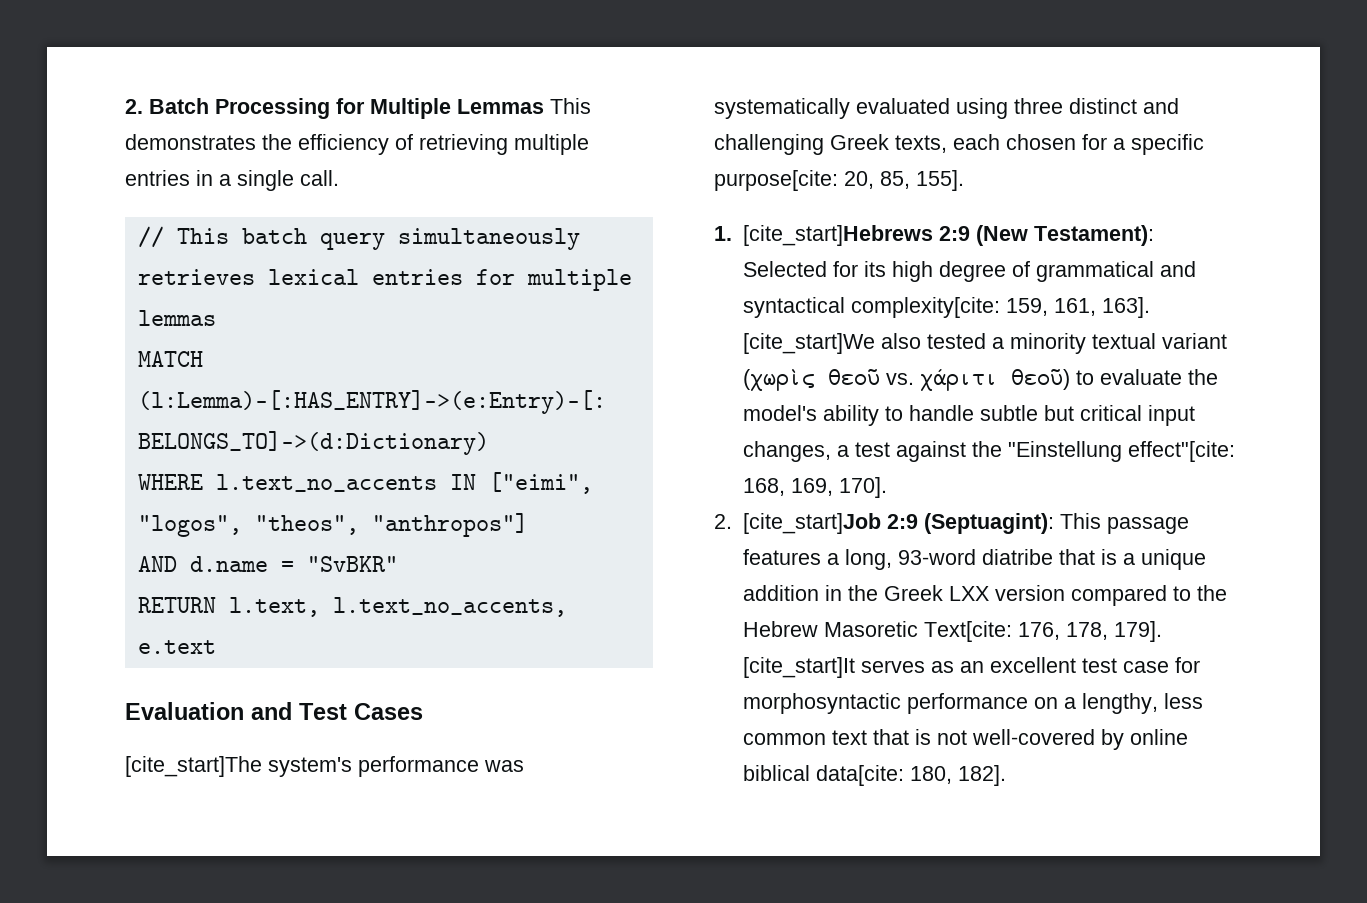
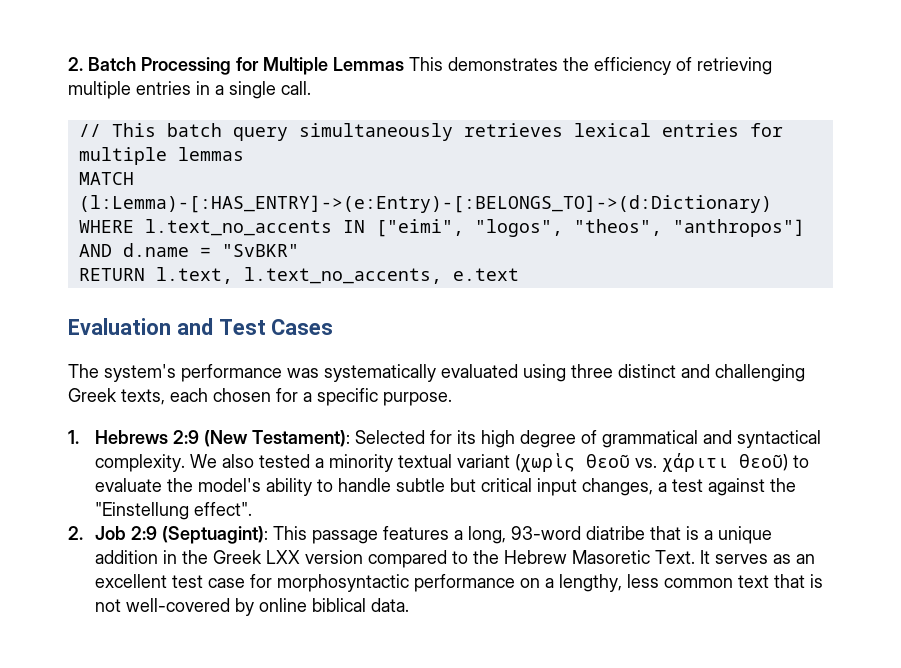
- [cite_start]The system's performance was systematically evaluated using three distinct and challenging Greek texts, each chosen for a specific purpose[cite: 20, 85, 155].
+ The system's performance was systematically evaluated using three distinct and challenging Greek texts, each chosen for a specific purpose.
- 1. [cite_start]Hebrews 2:9 (New Testament):
+ 1. Hebrews 2:9 (New Testament):
- Selected for its high degree of grammatical and syntactical complexity[cite: 159, 161, 163]. [cite_start]We also tested a minority textual variant (χωρὶς θεοῦ vs. χάριτι θεοῦ) to evaluate the model's ability to handle subtle but critical input changes, a test against the "Einstellung effect"[cite: 168, 169, 170].
- 2. [cite_start]Job 2:9 (Septuagint):
+ Selected for its high degree of grammatical and syntactical complexity. We also tested a minority textual variant (χωρὶς θεοῦ vs. χάριτι θεοῦ) to evaluate the model's ability to handle subtle but critical input changes, a test against the "Einstellung effect".
+ 2. Job 2:9 (Septuagint):
- This passage features a long, 93-word diatribe that is a unique addition in the Greek LXX version compared to the Hebrew Masoretic Text[cite: 176, 178, 179]. [cite_start]It serves as an excellent test case for morphosyntactic performance on a lengthy, less common text that is not well-covered by online biblical data[cite: 180, 182].
+ This passage features a long, 93-word diatribe that is a unique addition in the Greek LXX version compared to the Hebrew Masoretic Text. It serves as an excellent test case for morphosyntactic performance on a lengthy, less common text that is not well-covered by online biblical data.

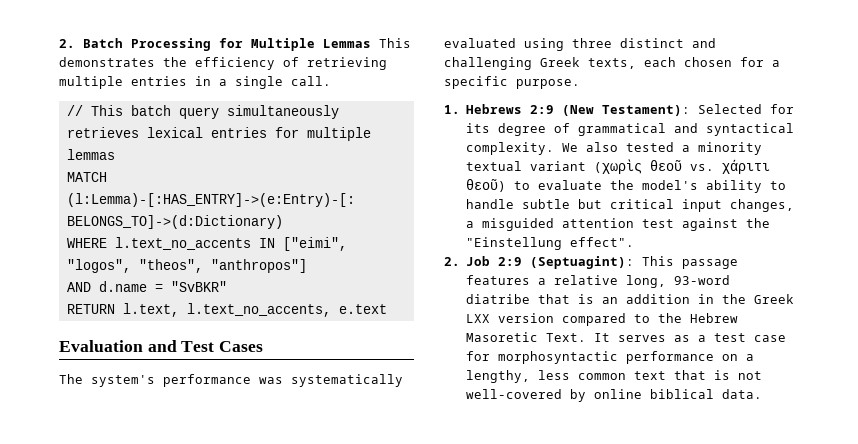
- 1. Hebrews 2:9 (New Testament): Selected for its high degree of grammatical and syntactical complexity.
+ 1. Hebrews 2:9 (New Testament): Selected for its degree of grammatical and syntactical complexity.
- We also tested a minority textual variant (χωρὶς θεοῦ vs. χάριτι θεοῦ) to evaluate the model's ability to handle subtle but critical input changes, a test against the "Einstellung effect".
+ We also tested a minority textual variant (χωρὶς θεοῦ vs. χάριτι θεοῦ) to evaluate the model's ability to handle subtle but critical input changes, a misguided attention test against the "Einstellung effect".
- 2. Job 2:9 (Septuagint): This passage features a long, 93-word diatribe that is a unique addition in the Greek LXX version compared to the Hebrew Masoretic Text.
+ 2. Job 2:9 (Septuagint): This passage features a relative long, 93-word diatribe that is an addition in the Greek LXX version compared to the Hebrew Masoretic Text.
- It serves as an excellent test case for morphosyntactic performance on a lengthy, less common text that is not well-covered by online biblical data.
+ It serves as a test case for morphosyntactic performance on a lengthy, less common text that is not well-covered by online biblical data.

